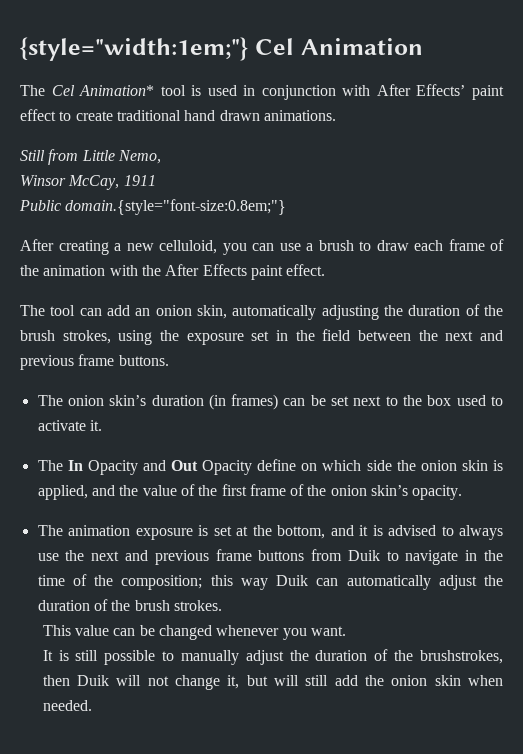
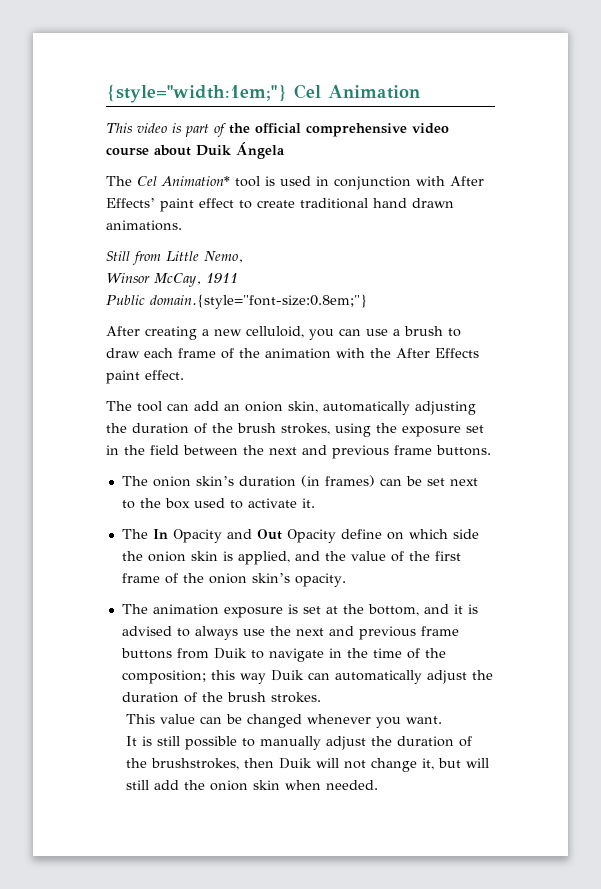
+ This video is part of the official comprehensive video course about Duik Ángela

